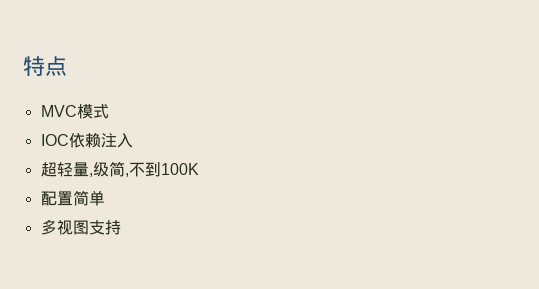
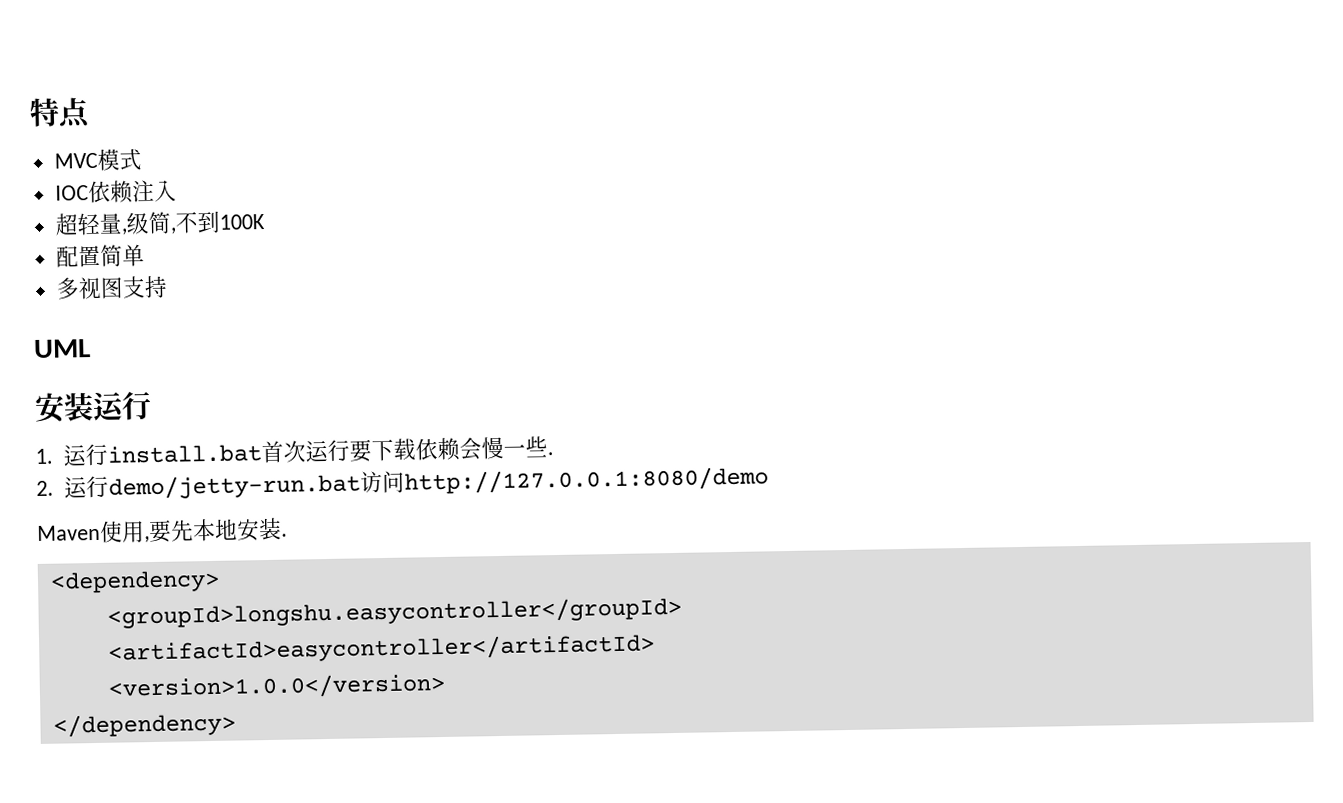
+ UML
+ 安装运行
+ 1.运行install.bat首次运行要下载依赖会慢一些.
+ 2.运行demo/jetty-run.bat访问http://127.0.0.1:8080/demo
+ Maven使用,要先本地安装.
+ <dependency>
+ <groupId>longshu.easycontroller</groupId>
+ <artifactId>easycontroller</artifactId>
+ <version>1.0.0</version>
+ </dependency>

